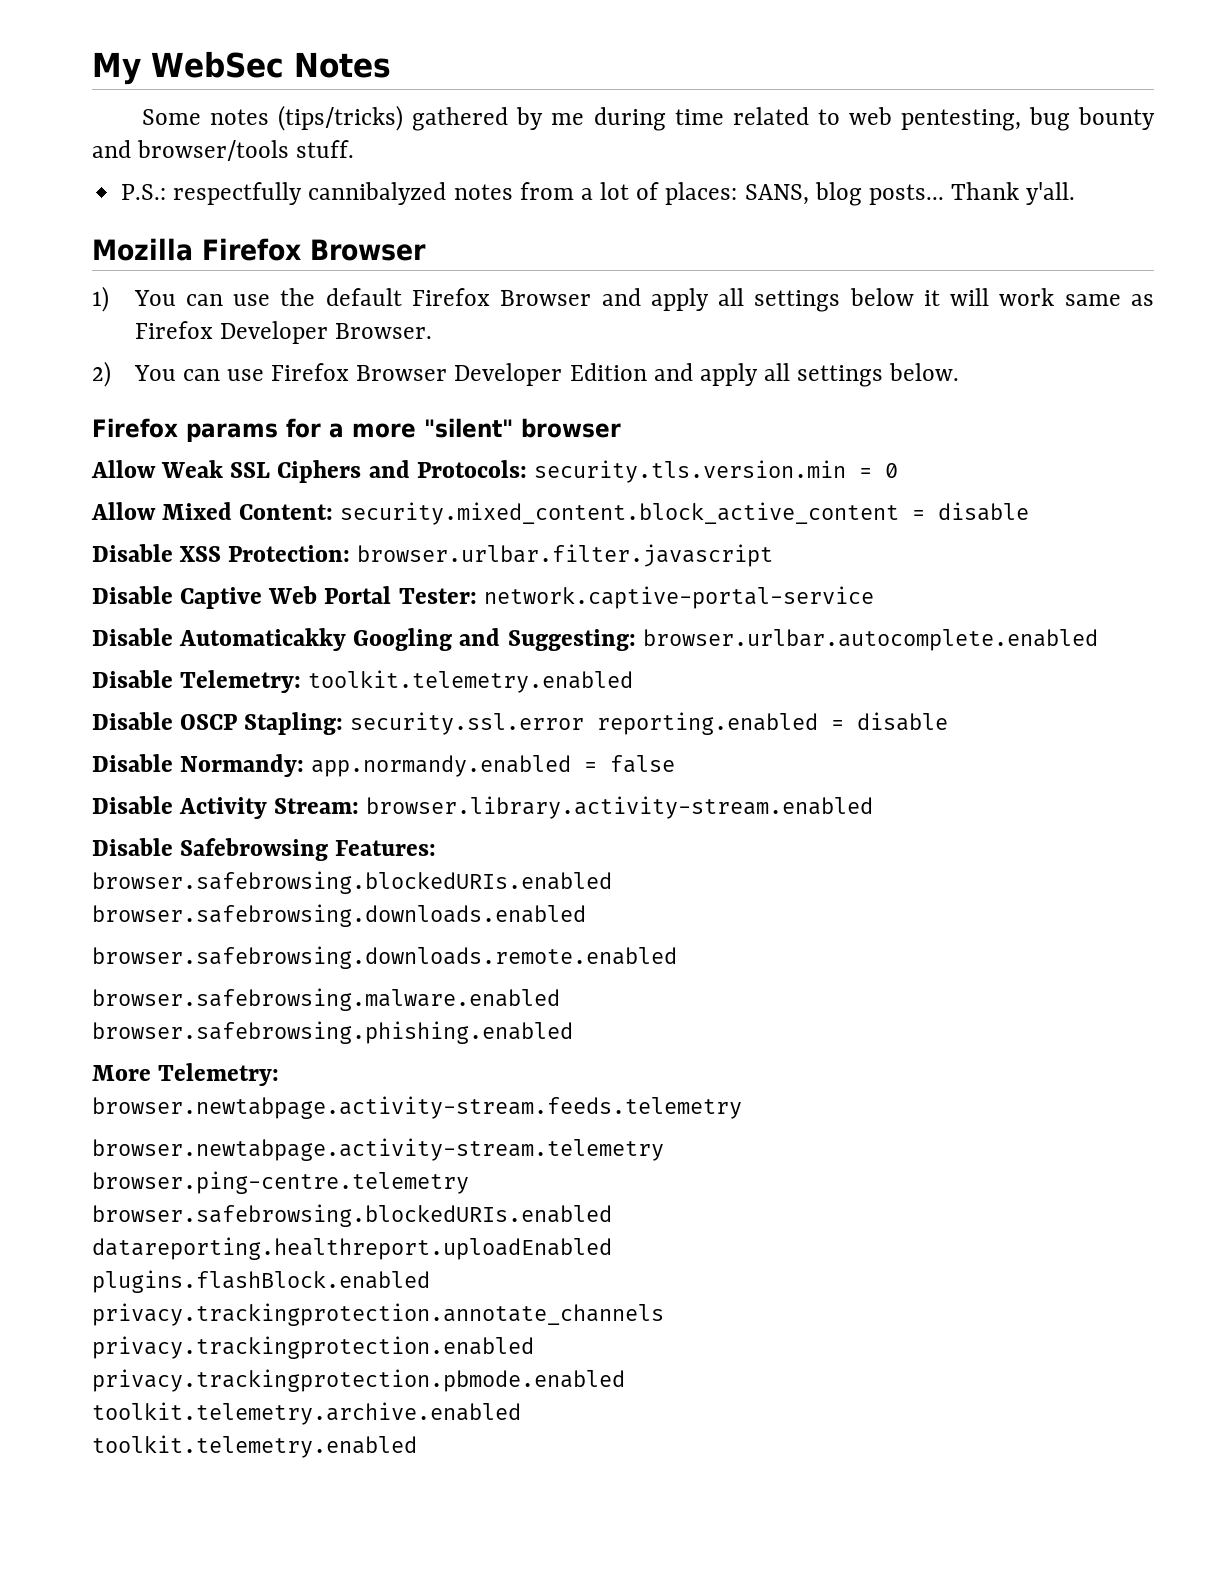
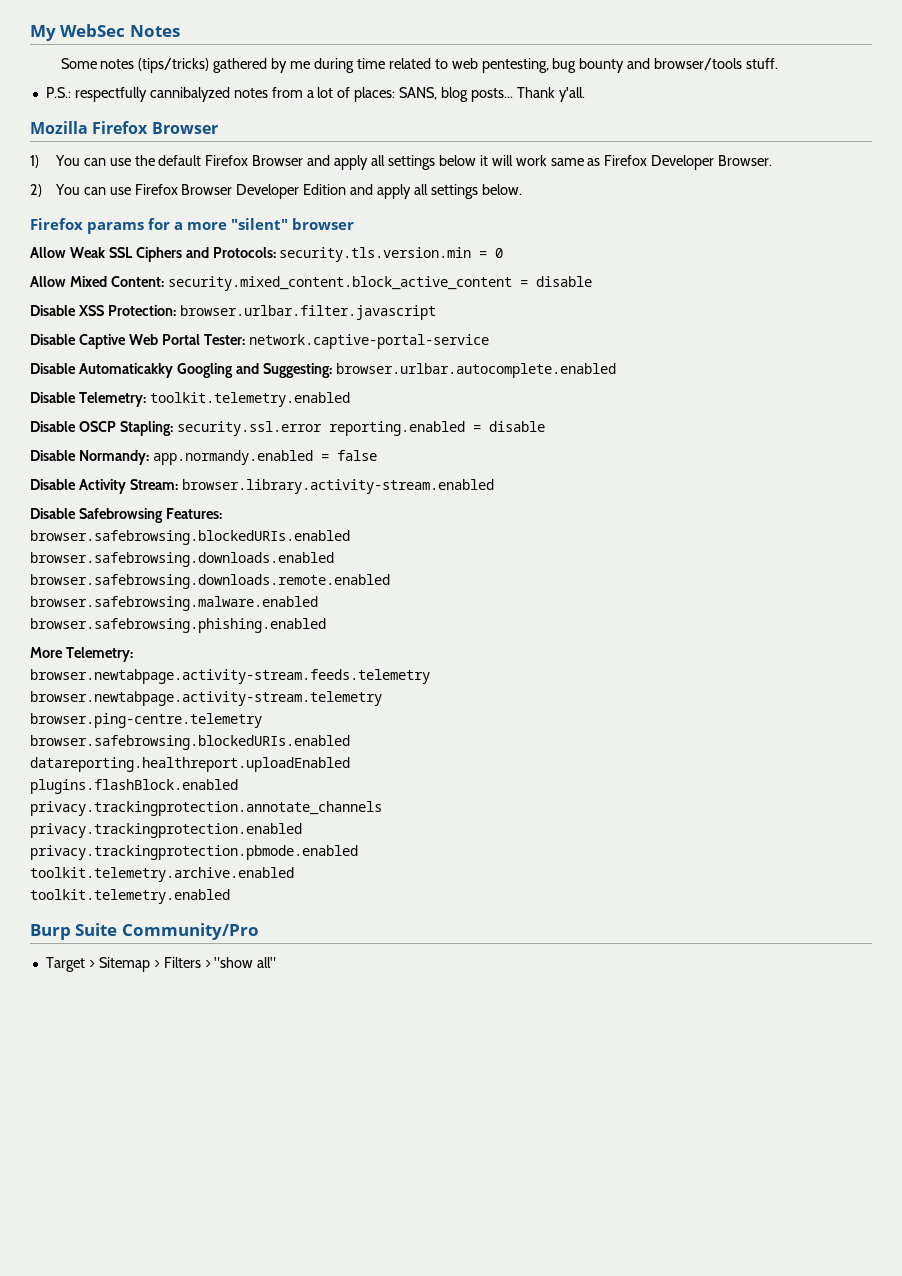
+ Burp Suite Community/Pro
+ Target > Sitemap > Filters > "show all"

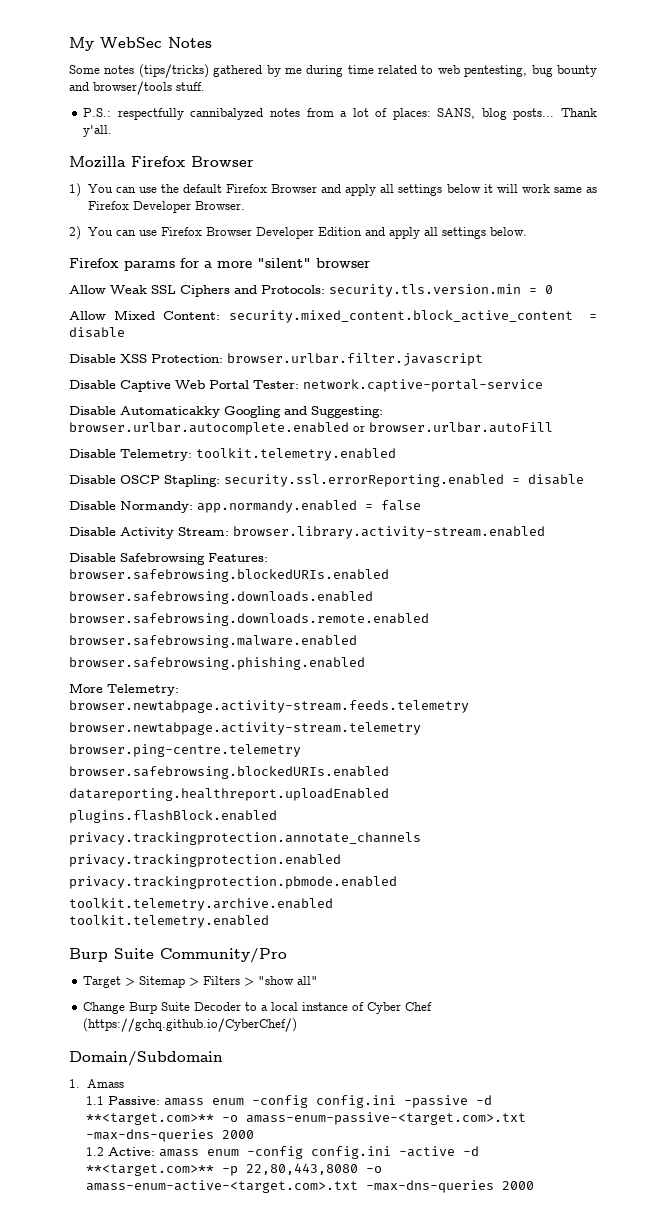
- Disable Automaticakky Googling and Suggesting: browser.urlbar.autocomplete.enabled
+ Disable Automaticakky Googling and Suggesting: browser.urlbar.autocomplete.enabled or browser.urlbar.autoFill
- Disable OSCP Stapling: security.ssl.error reporting.enabled = disable
+ Disable OSCP Stapling: security.ssl.errorReporting.enabled = disable
+ Change Burp Suite Decoder to a local instance of Cyber Chef (https://gchq.github.io/CyberChef/)
+ Domain/Subdomain
+ 1. Amass
+ 1.1 Passive: amass enum -config config.ini -passive -d **<target.com>** -o amass-enum-passive-<target.com>.txt -max-dns-queries 2000
+ 1.2 Active: amass enum -config config.ini -active -d **<target.com>** -p 22,80,443,8080 -o amass-enum-active-<target.com>.txt -max-dns-queries 2000

